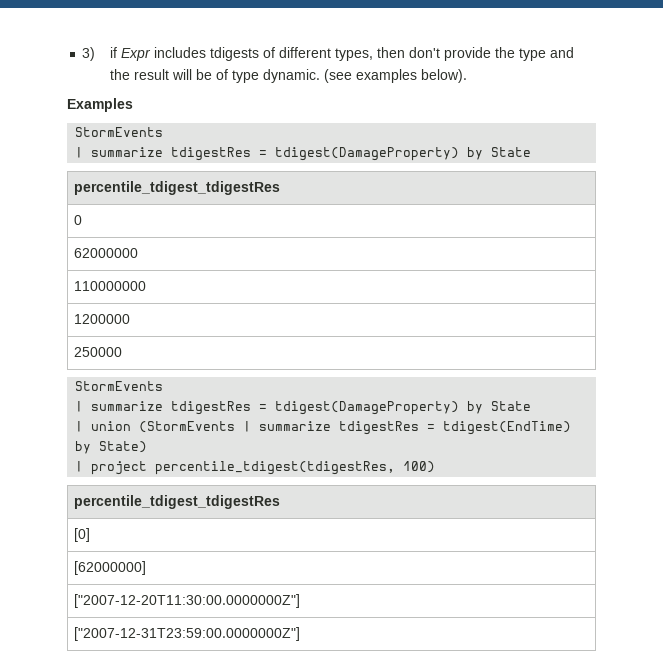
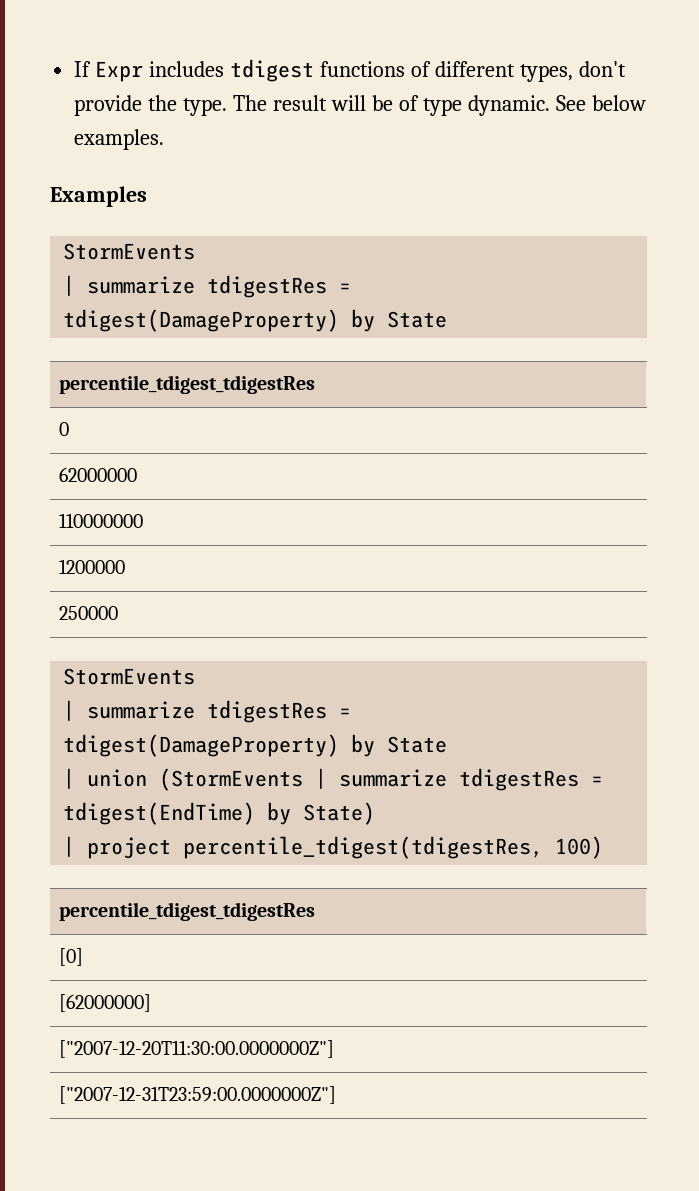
- 3) if Expr includes tdigests of different types, then don't provide the type and the result will be of type dynamic.
+ If Expr includes tdigest functions of different types, don't provide the type. The result will be of type dynamic.
- (see examples below).
+ See below examples.

